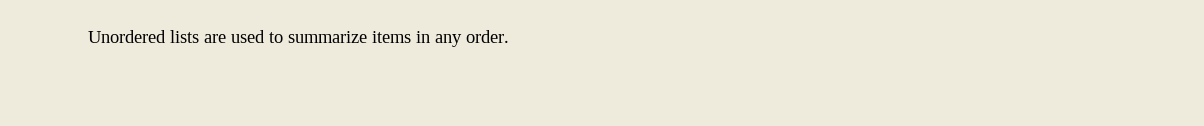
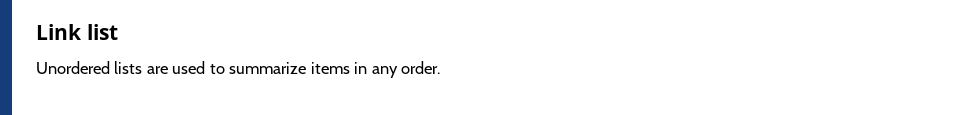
+ Link list

